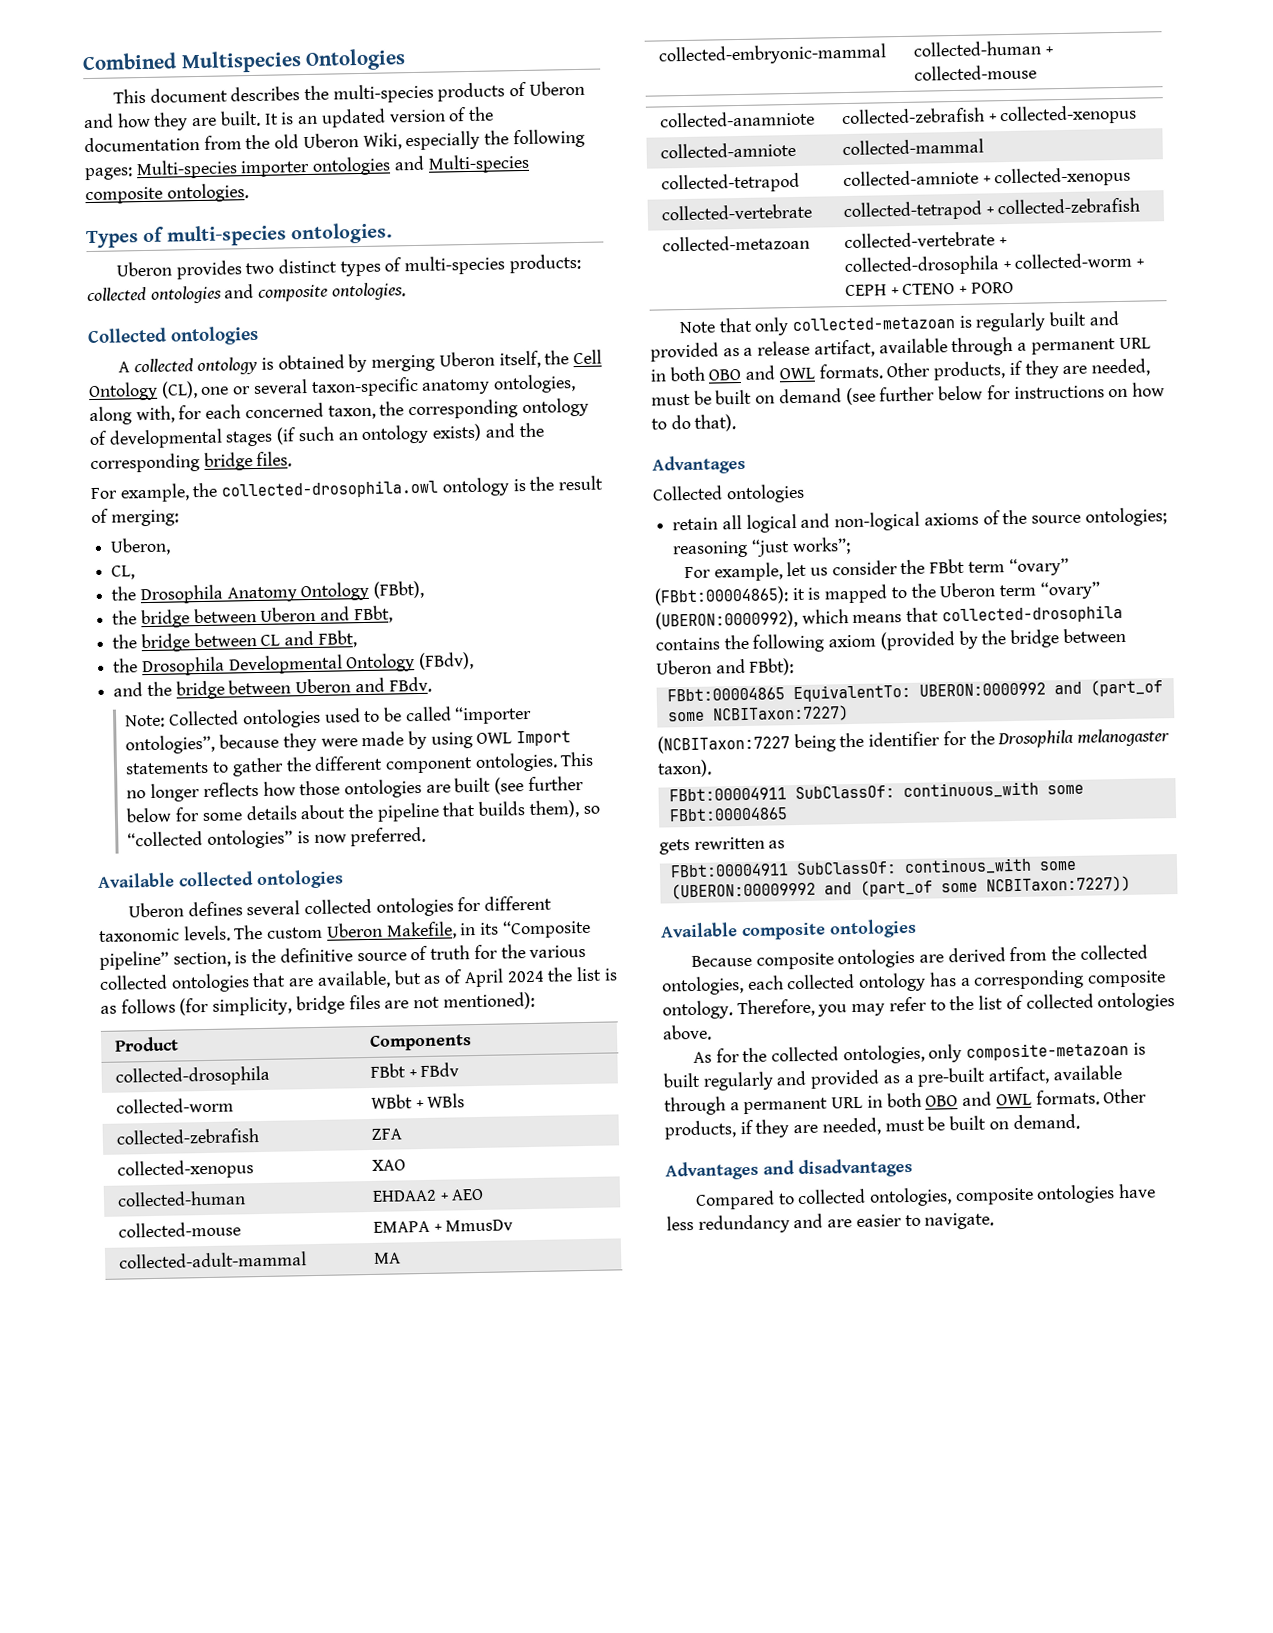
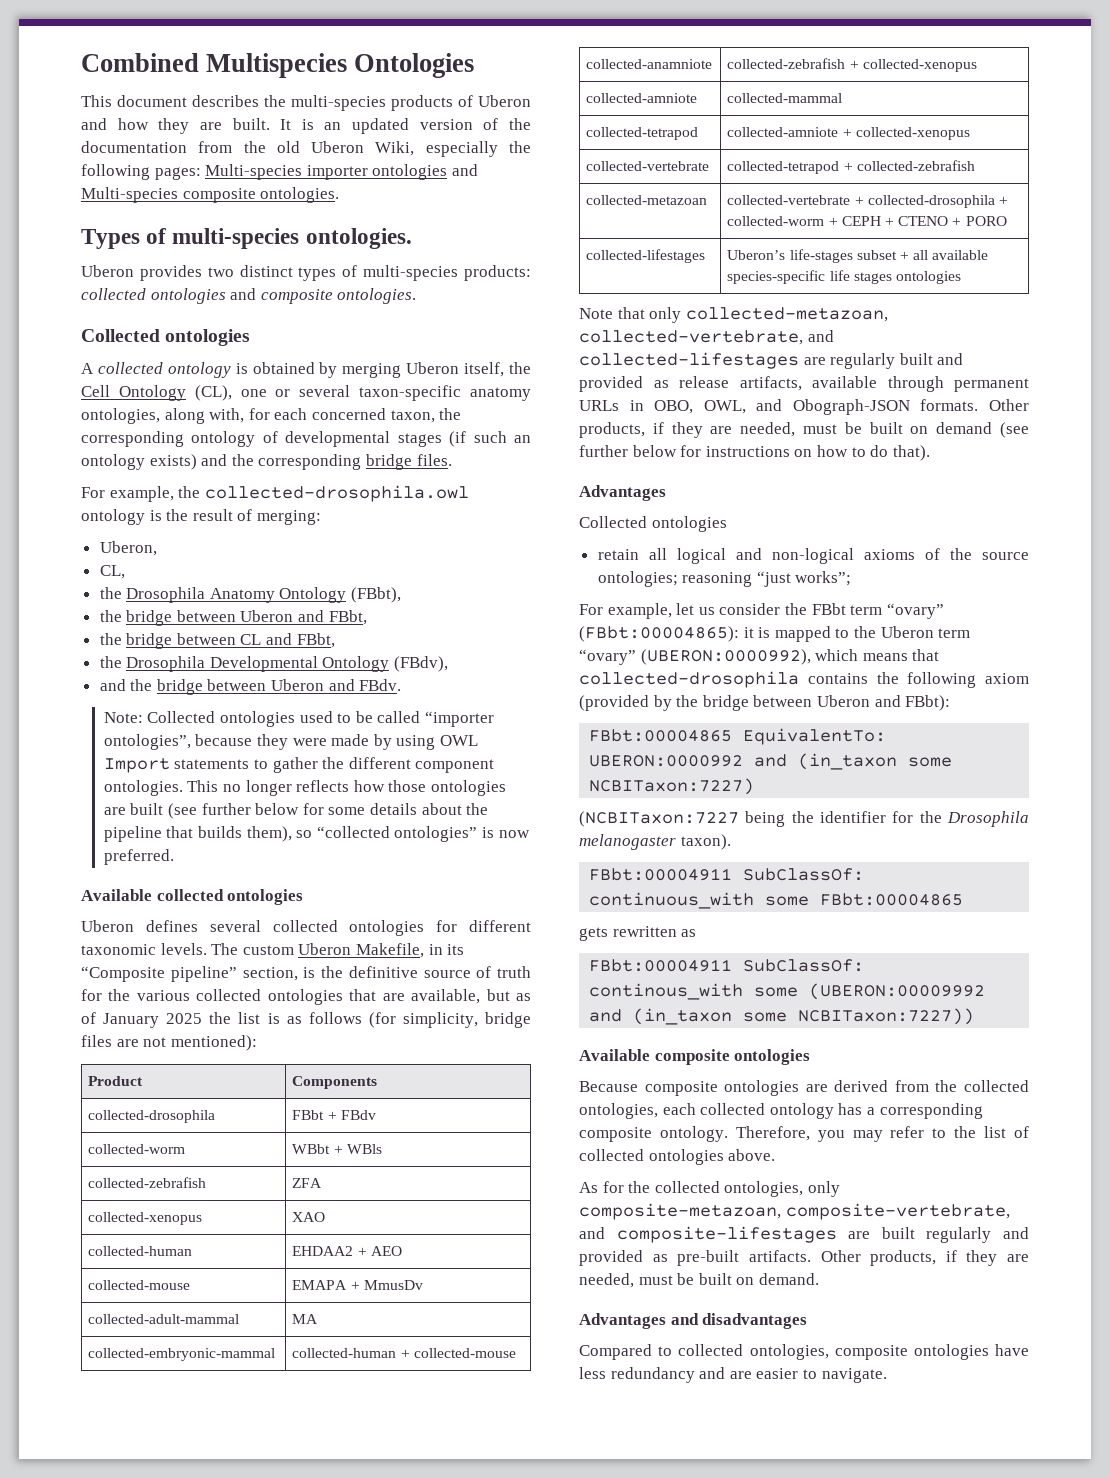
- The custom Uberon Makefile, in its “Composite pipeline” section, is the definitive source of truth for the various collected ontologies that are available, but as of April 2024 the list is as follows (for simplicity, bridge files are not mentioned):
+ The custom Uberon Makefile, in its “Composite pipeline” section, is the definitive source of truth for the various collected ontologies that are available, but as of January 2025 the list is as follows (for simplicity, bridge files are not mentioned):
- Note that only collected-metazoan is regularly built and provided as a release artifact, available through a permanent URL in both OBO and OWL formats.
+ collected-lifestages | Uberon’s life-stages subset + all available species-specific life stages ontologies
+ Note that only collected-metazoan, collected-vertebrate, and collected-lifestages are regularly built and provided as release artifacts, available through permanent URLs in OBO, OWL, and Obograph-JSON formats.
- FBbt:00004865 EquivalentTo: UBERON:0000992 and (part_of some NCBITaxon:7227)
+ FBbt:00004865 EquivalentTo: UBERON:0000992 and (in_taxon some NCBITaxon:7227)
- FBbt:00004911 SubClassOf: continous_with some (UBERON:00009992 and (part_of some NCBITaxon:7227))
+ FBbt:00004911 SubClassOf: continous_with some (UBERON:00009992 and (in_taxon some NCBITaxon:7227))
- As for the collected ontologies, only composite-metazoan is built regularly and provided as a pre-built artifact, available through a permanent URL in both OBO and OWL formats.
+ As for the collected ontologies, only composite-metazoan, composite-vertebrate, and composite-lifestages are built regularly and provided as pre-built artifacts.

